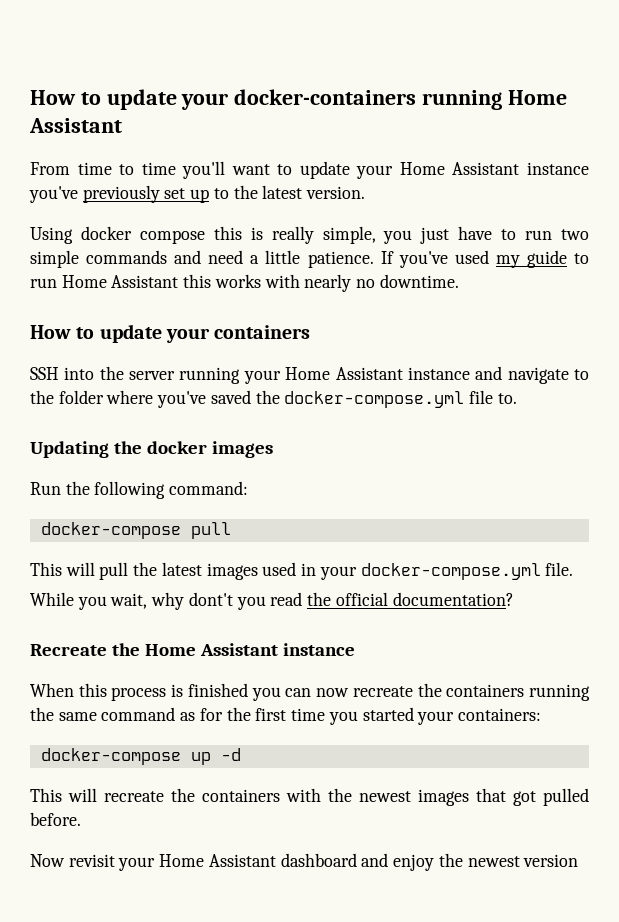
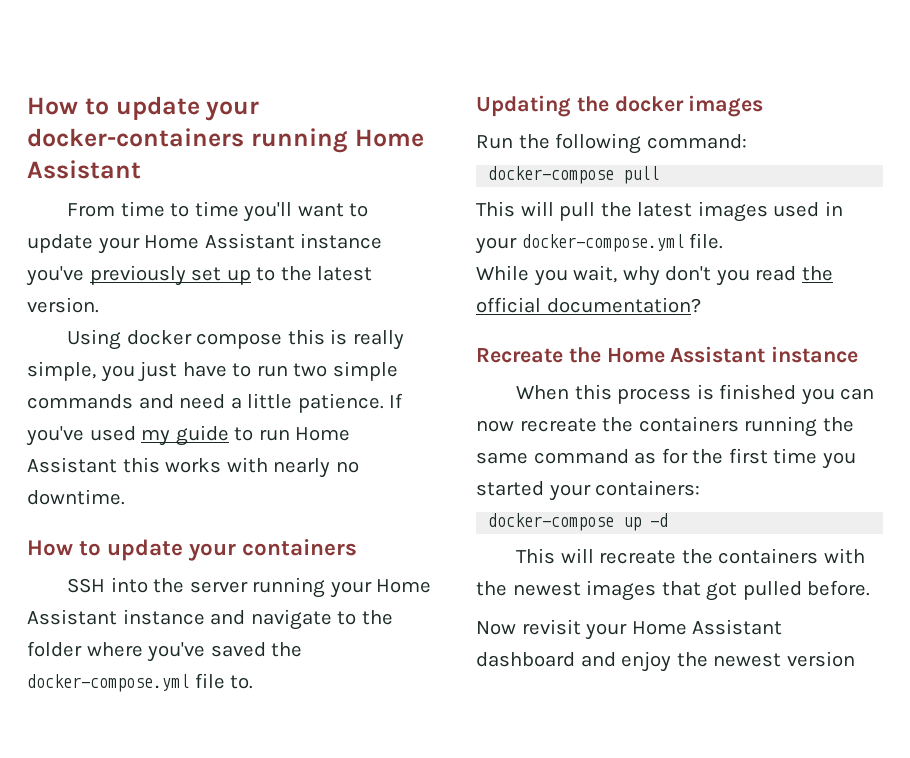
- While you wait, why dont't you read the official documentation?
+ While you wait, why don't you read the official documentation?

